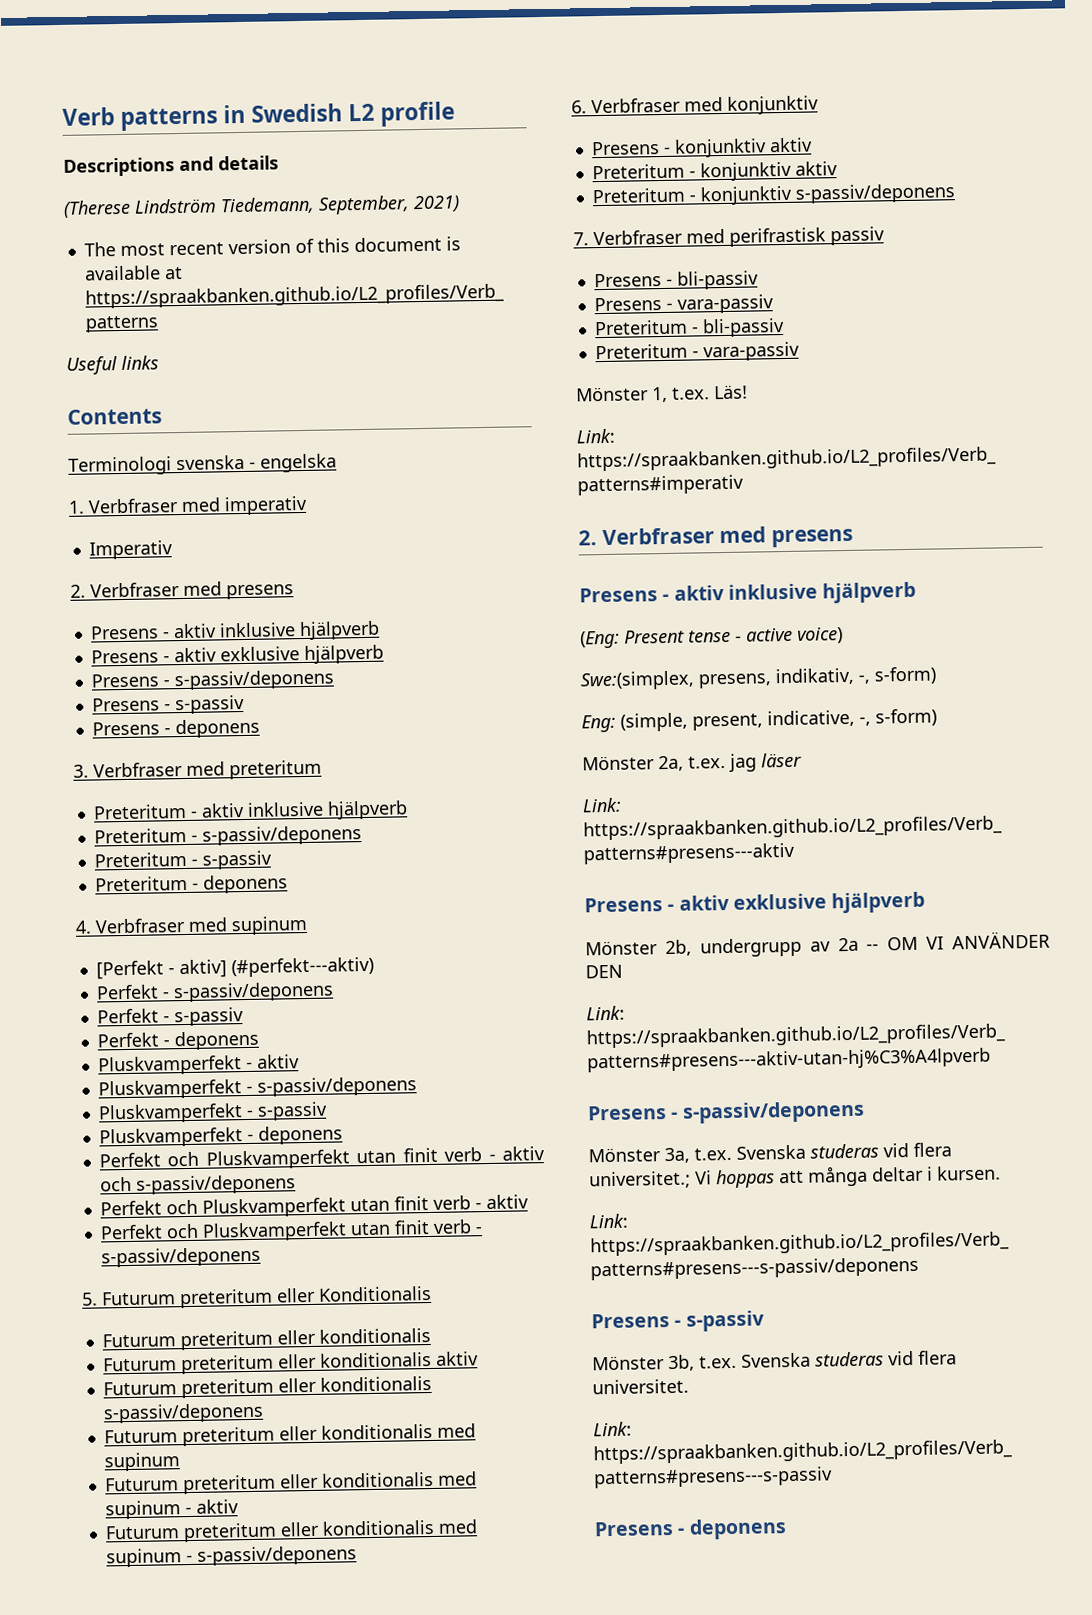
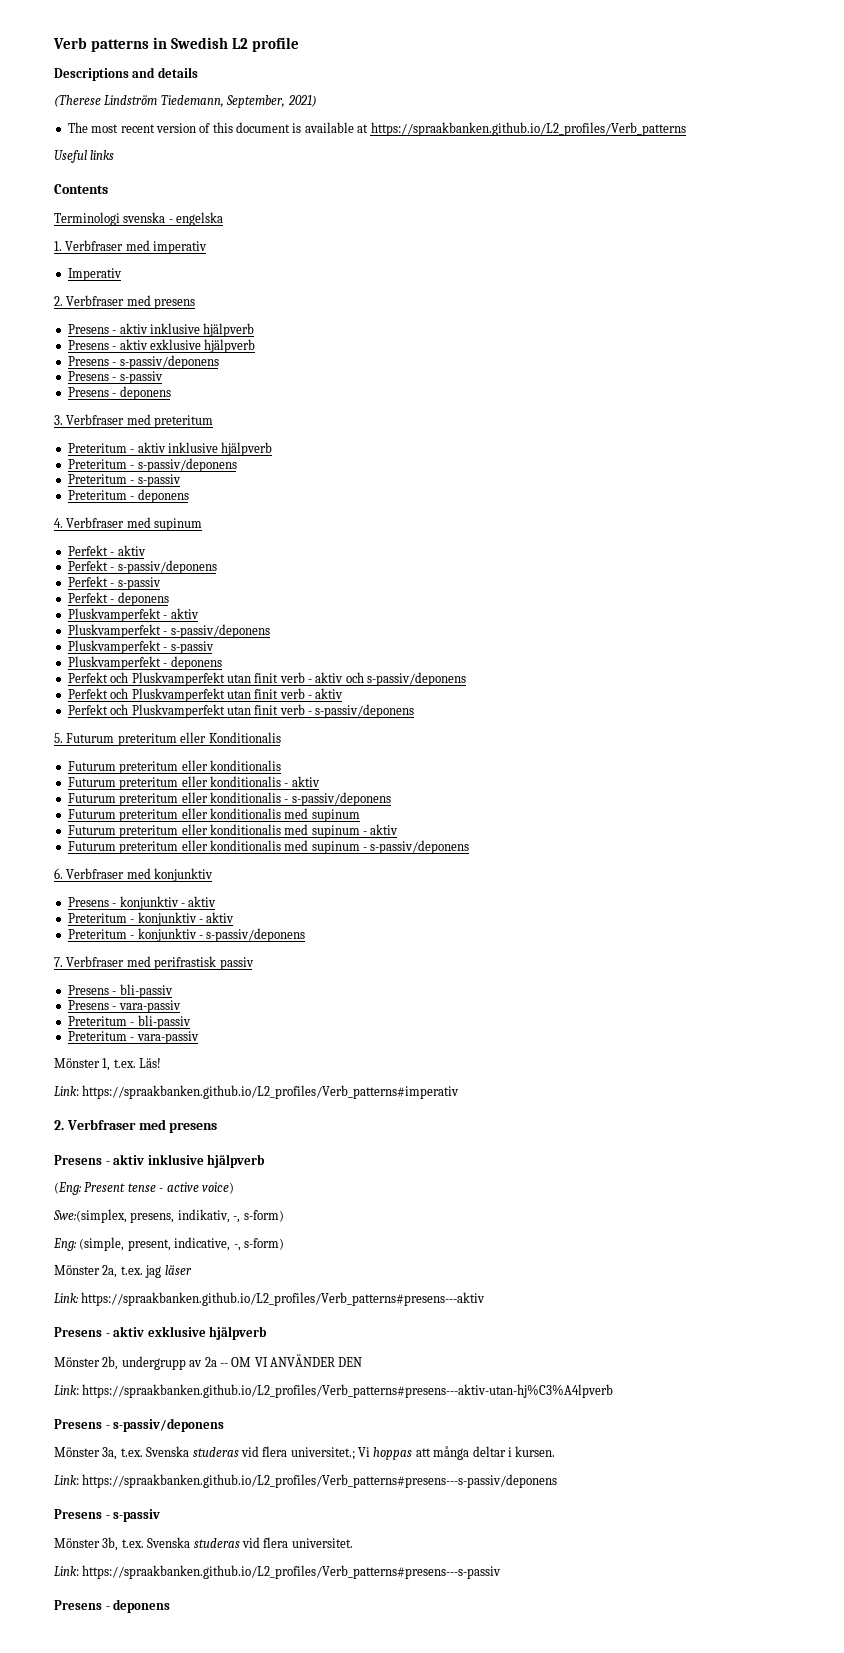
- [Perfekt - aktiv] (#perfekt---aktiv)
+ Perfekt - aktiv
- Futurum preteritum eller konditionalis aktiv
- Futurum preteritum eller konditionalis s-passiv/deponens
+ Futurum preteritum eller konditionalis - aktiv
+ Futurum preteritum eller konditionalis - s-passiv/deponens
- Presens - konjunktiv aktiv
- Preteritum - konjunktiv aktiv
- Preteritum - konjunktiv s-passiv/deponens
+ Presens - konjunktiv - aktiv
+ Preteritum - konjunktiv - aktiv
+ Preteritum - konjunktiv - s-passiv/deponens

